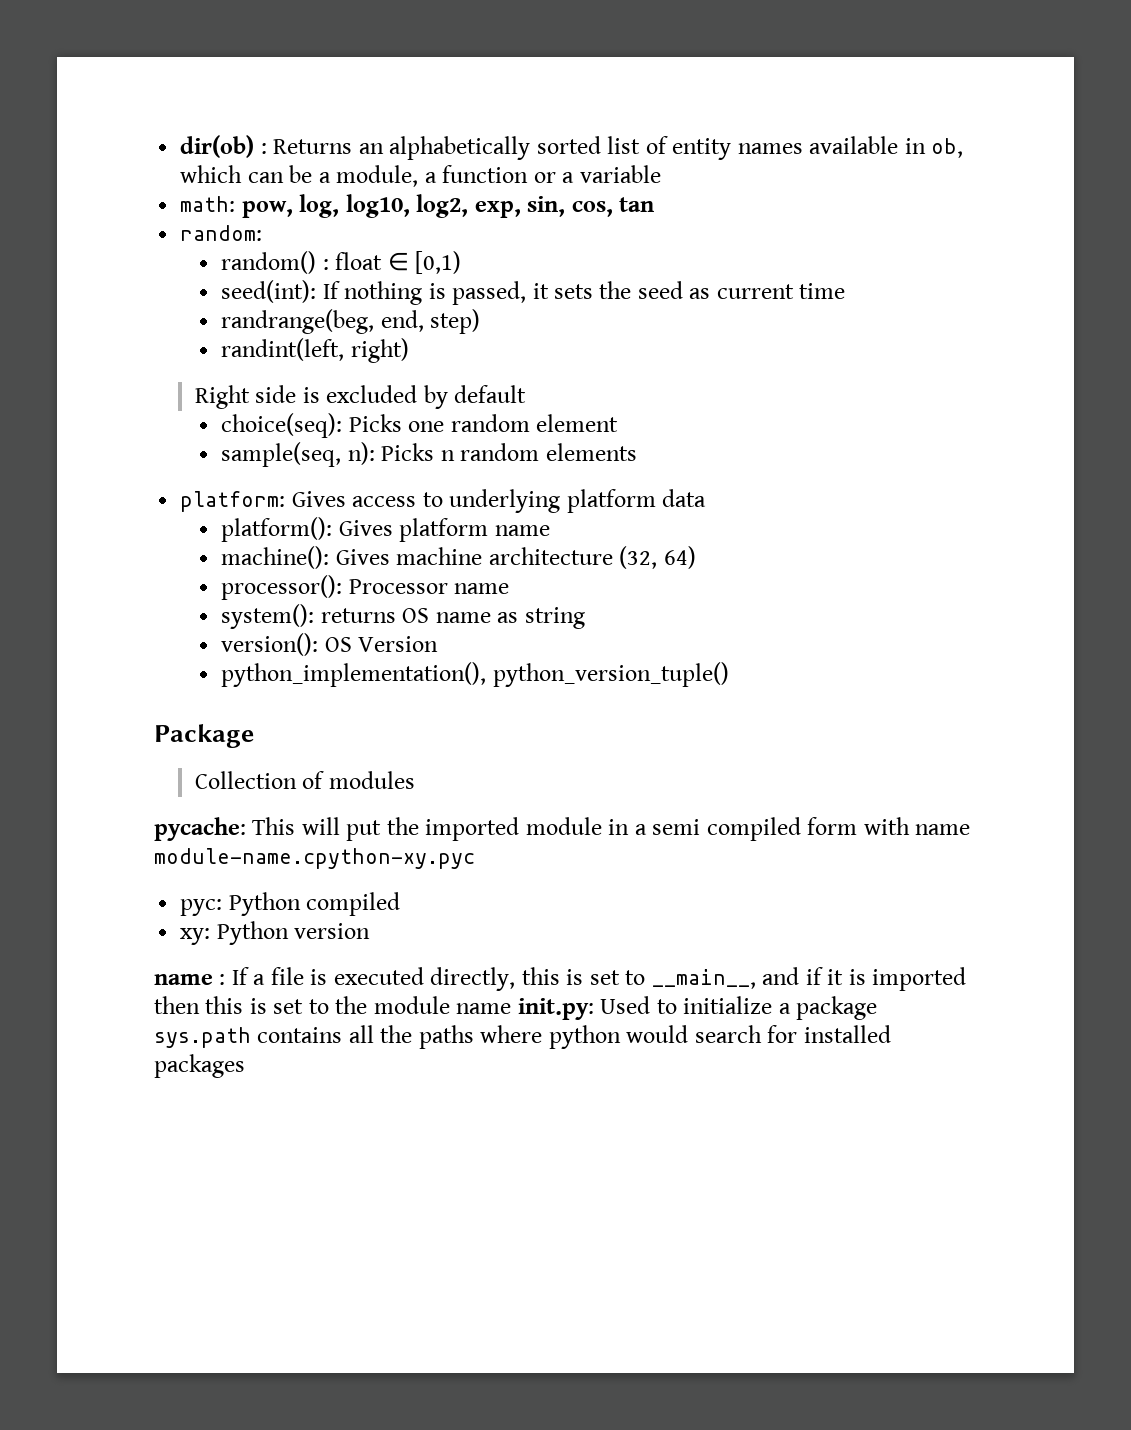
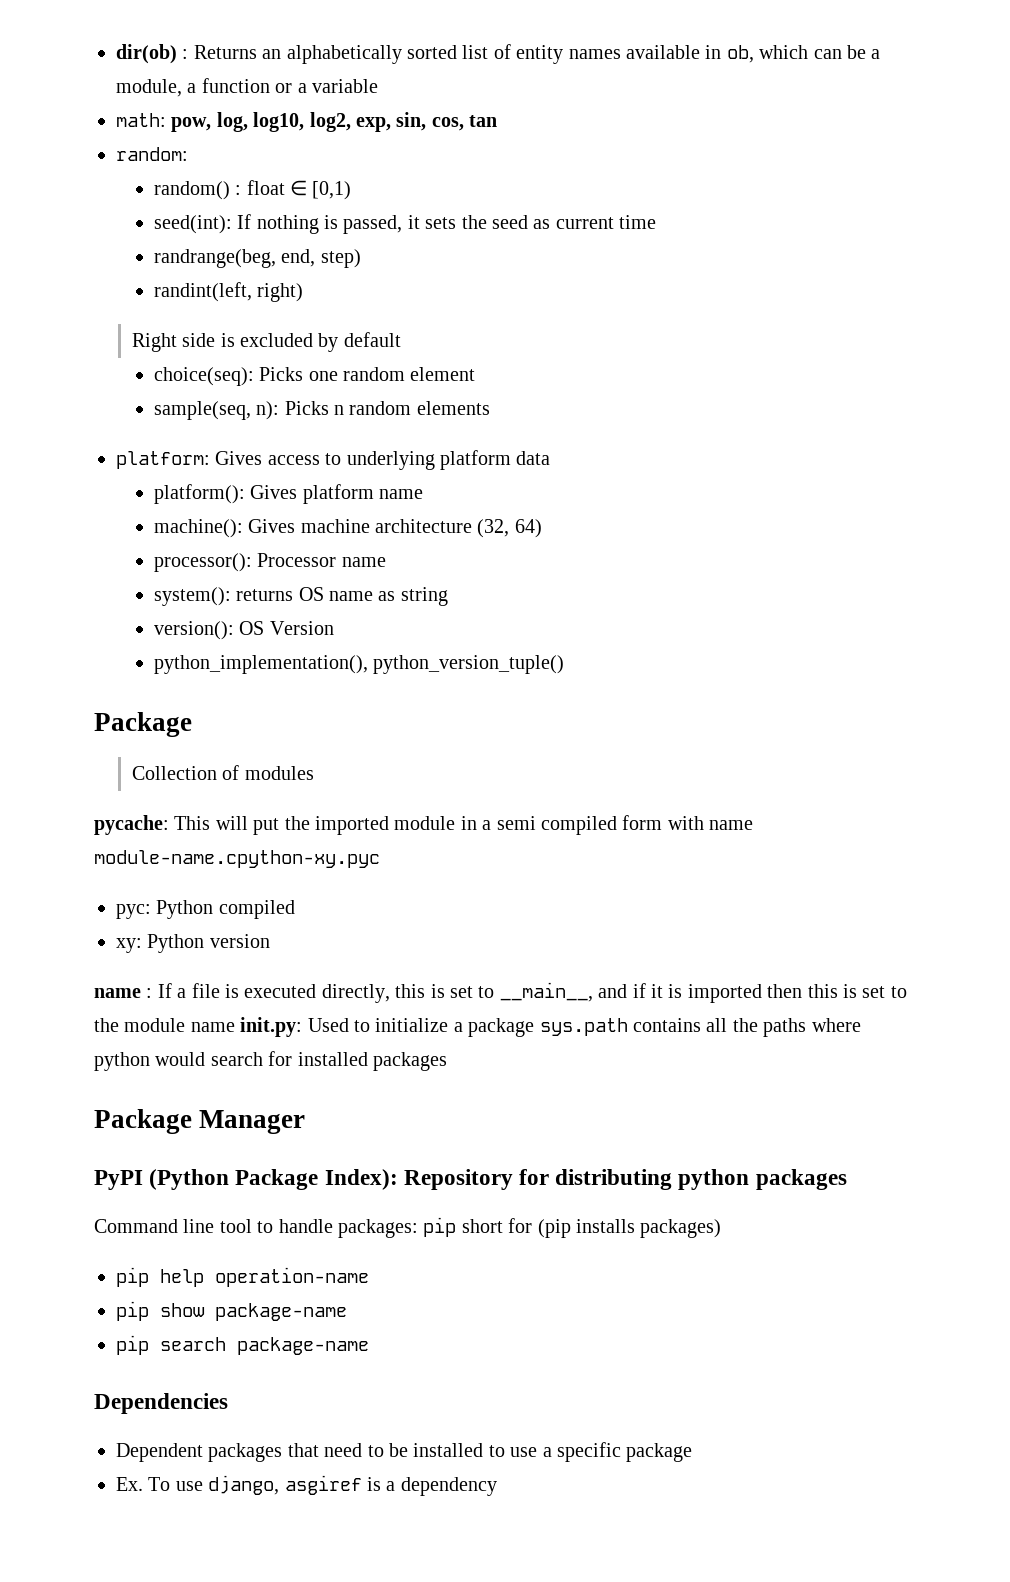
+ Package Manager
+ PyPI (Python Package Index): Repository for distributing python packages
+ Command line tool to handle packages: pip short for (pip installs packages)
+ pip help operation-name
+ pip show package-name
+ pip search package-name
+ Dependencies
+ Dependent packages that need to be installed to use a specific package
+ Ex. To use django, asgiref is a dependency

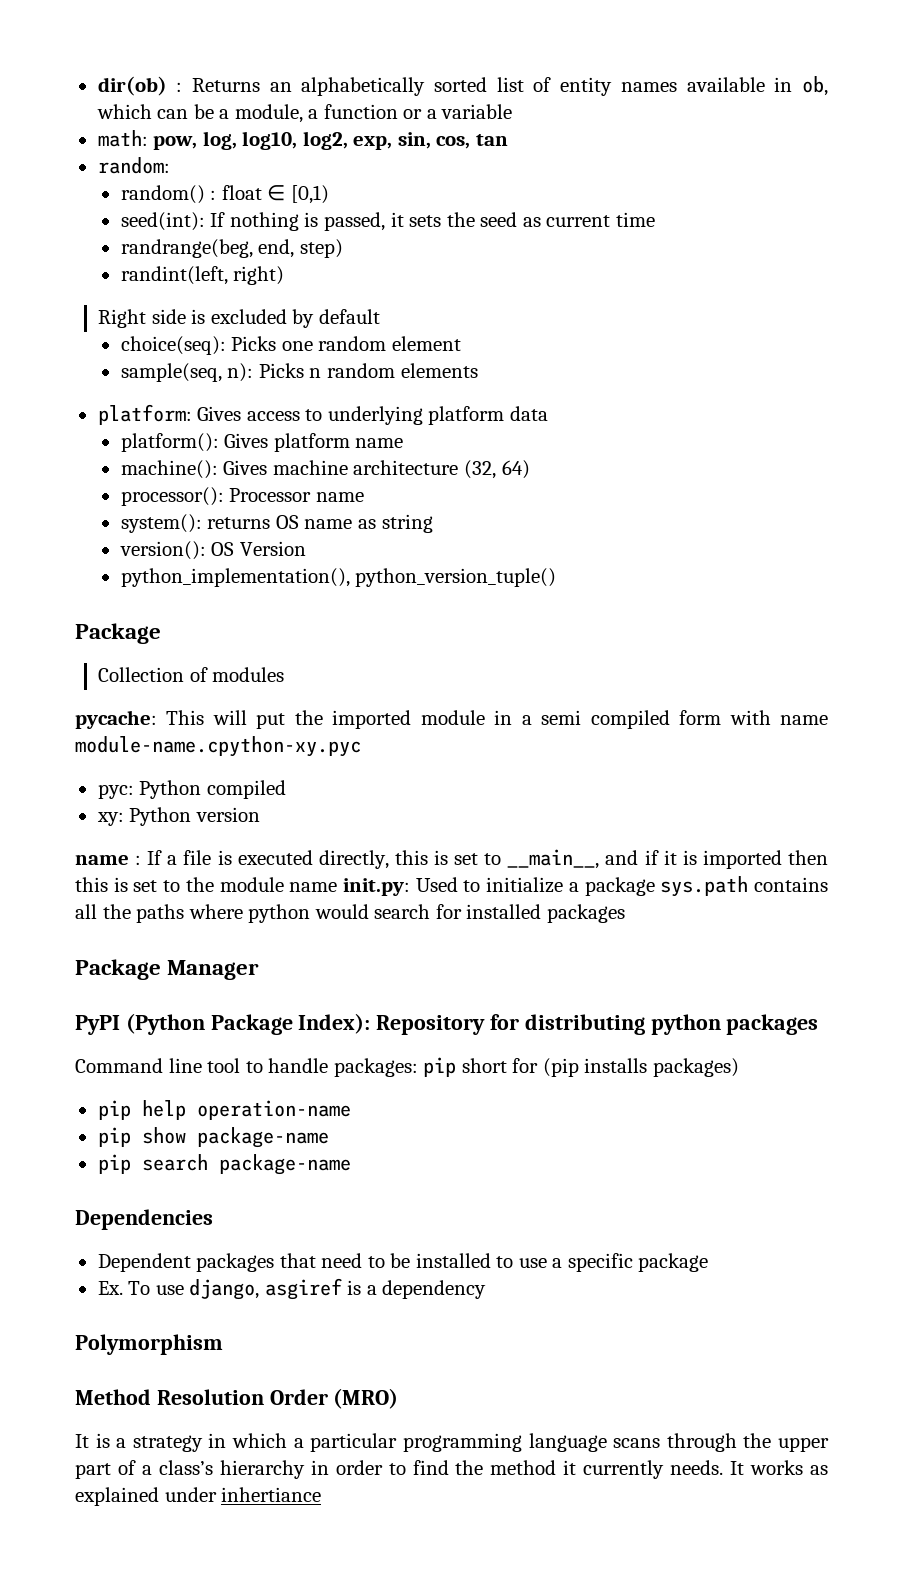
+ Polymorphism
+ Method Resolution Order (MRO)
+ It is a strategy in which a particular programming language scans through the upper part of a class’s hierarchy in order to find the method it currently needs. It works as explained under inhertiance

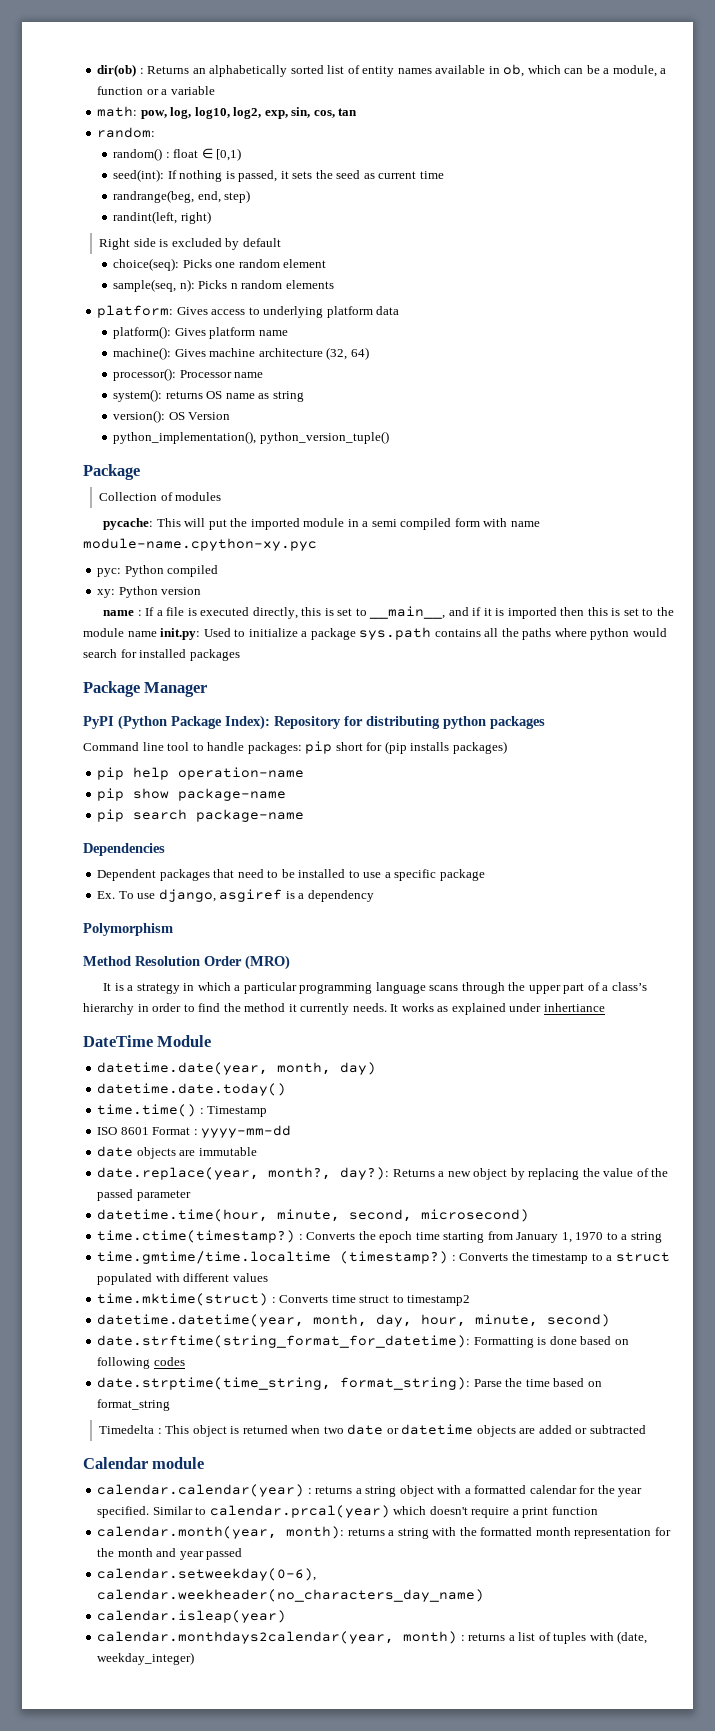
+ DateTime Module
+ datetime.date(year, month, day)
+ datetime.date.today()
+ time.time() : Timestamp
+ ISO 8601 Format : yyyy-mm-dd
+ date objects are immutable
+ date.replace(year, month?, day?): Returns a new object by replacing the value of the passed parameter
+ datetime.time(hour, minute, second, microsecond)
+ time.ctime(timestamp?) : Converts the epoch time starting from January 1, 1970 to a string
+ time.gmtime/time.localtime (timestamp?) : Converts the timestamp to a struct populated with different values
+ time.mktime(struct) : Converts time struct to timestamp2
+ datetime.datetime(year, month, day, hour, minute, second)
+ date.strftime(string_format_for_datetime): Formatting is done based on following codes
+ date.strptime(time_string, format_string): Parse the time based on format_string
+ Timedelta : This object is returned when two date or datetime objects are added or subtracted
+ Calendar module
+ calendar.calendar(year) : returns a string object with a formatted calendar for the year specified. Similar to calendar.prcal(year) which doesn't require a print function
+ calendar.month(year, month): returns a string with the formatted month representation for the month and year passed
+ calendar.setweekday(0-6), calendar.weekheader(no_characters_day_name)
+ calendar.isleap(year)
+ calendar.monthdays2calendar(year, month) : returns a list of tuples with (date, weekday_integer)

